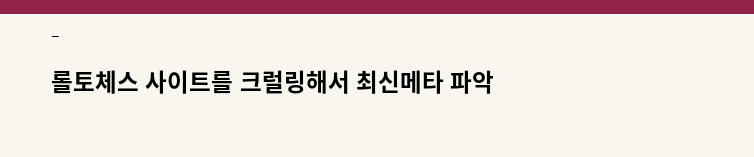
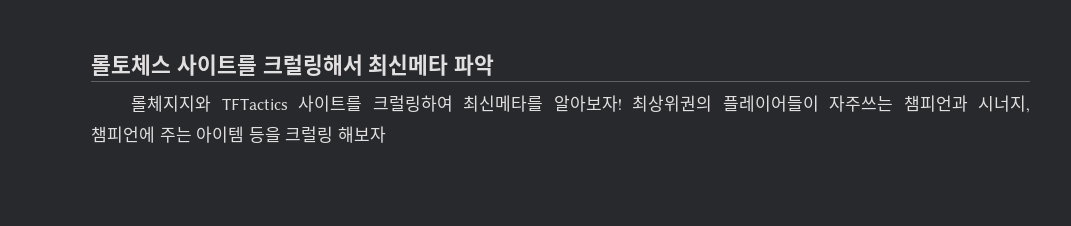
- -
+ 롤체지지와 TFTactics 사이트를 크럴링하여 최신메타를 알아보자! 최상위권의 플레이어들이 자주쓰는 챔피언과 시너지, 챔피언에 주는 아이템 등을 크럴링 해보자

